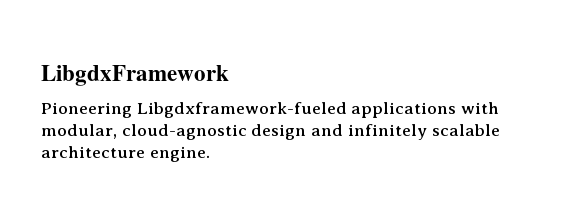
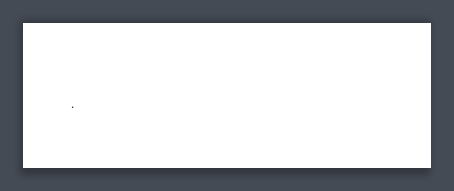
- LibgdxFramework
- Pioneering Libgdxframework-fueled applications with modular, cloud-agnostic design and infinitely scalable architecture engine.
+ .

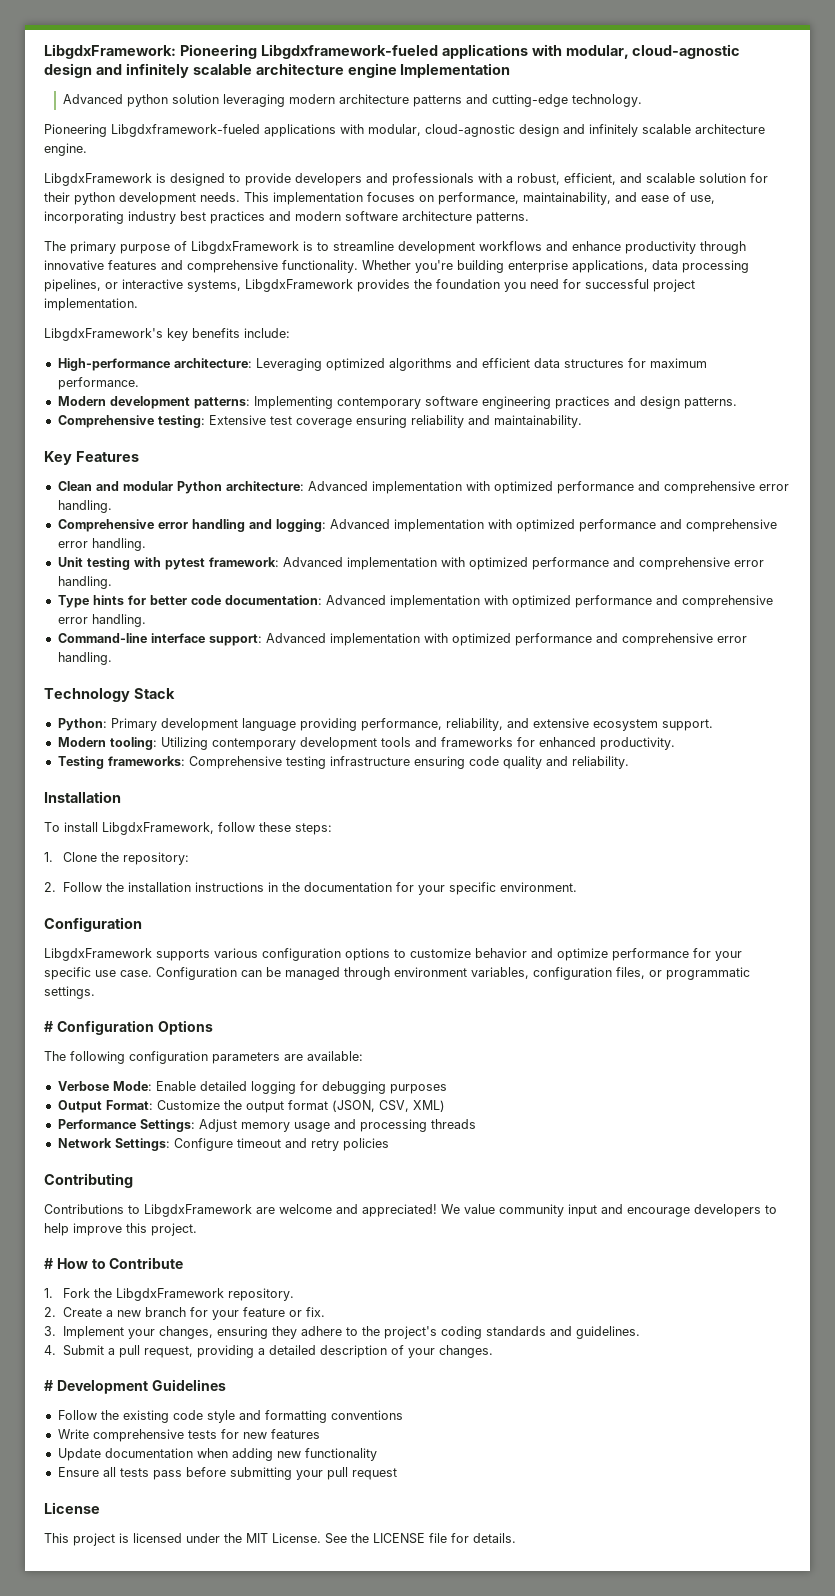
- .
+ LibgdxFramework: Pioneering Libgdxframework-fueled applications with modular, cloud-agnostic design and infinitely scalable architecture engine Implementation
+ Advanced python solution leveraging modern architecture patterns and cutting-edge technology.
+ Pioneering Libgdxframework-fueled applications with modular, cloud-agnostic design and infinitely scalable architecture engine.
+ LibgdxFramework is designed to provide developers and professionals with a robust, efficient, and scalable solution for their python development needs. This implementation focuses on performance, maintainability, and ease of use, incorporating industry best practices and modern software architecture patterns.
+ The primary purpose of LibgdxFramework is to streamline development workflows and enhance productivity through innovative features and comprehensive functionality. Whether you're building enterprise applications, data processing pipelines, or interactive systems, LibgdxFramework provides the foundation you need for successful project implementation.
+ LibgdxFramework's key benefits include:
+ High-performance architecture: Leveraging optimized algorithms and efficient data structures for maximum performance.
+ Modern development patterns: Implementing contemporary software engineering practices and design patterns.
+ Comprehensive testing: Extensive test coverage ensuring reliability and maintainability.
+ Key Features
+ Clean and modular Python architecture: Advanced implementation with optimized performance and comprehensive error handling.
+ Comprehensive error handling and logging: Advanced implementation with optimized performance and comprehensive error handling.
+ Unit testing with pytest framework: Advanced implementation with optimized performance and comprehensive error handling.
+ Type hints for better code documentation: Advanced implementation with optimized performance and comprehensive error handling.
+ Command-line interface support: Advanced implementation with optimized performance and comprehensive error handling.
+ Technology Stack
+ Python: Primary development language providing performance, reliability, and extensive ecosystem support.
+ Modern tooling: Utilizing contemporary development tools and frameworks for enhanced productivity.
+ Testing frameworks: Comprehensive testing infrastructure ensuring code quality and reliability.
+ Installation
+ To install LibgdxFramework, follow these steps:
+ 1. Clone the repository:
+ 2. Follow the installation instructions in the documentation for your specific environment.
+ Configuration
+ LibgdxFramework supports various configuration options to customize behavior and optimize performance for your specific use case. Configuration can be managed through environment variables, configuration files, or programmatic settings.
+ # Configuration Options
+ The following configuration parameters are available:
+ Verbose Mode: Enable detailed logging for debugging purposes
+ Output Format: Customize the output format (JSON, CSV, XML)
+ Performance Settings: Adjust memory usage and processing threads
+ Network Settings: Configure timeout and retry policies
+ Contributing
+ Contributions to LibgdxFramework are welcome and appreciated! We value community input and encourage developers to help improve this project.
+ # How to Contribute
+ 1. Fork the LibgdxFramework repository.
+ 2. Create a new branch for your feature or fix.
+ 3. Implement your changes, ensuring they adhere to the project's coding standards and guidelines.
+ 4. Submit a pull request, providing a detailed description of your changes.
+ # Development Guidelines
+ Follow the existing code style and formatting conventions
+ Write comprehensive tests for new features
+ Update documentation when adding new functionality
+ Ensure all tests pass before submitting your pull request
+ License
+ This project is licensed under the MIT License. See the LICENSE file for details.

